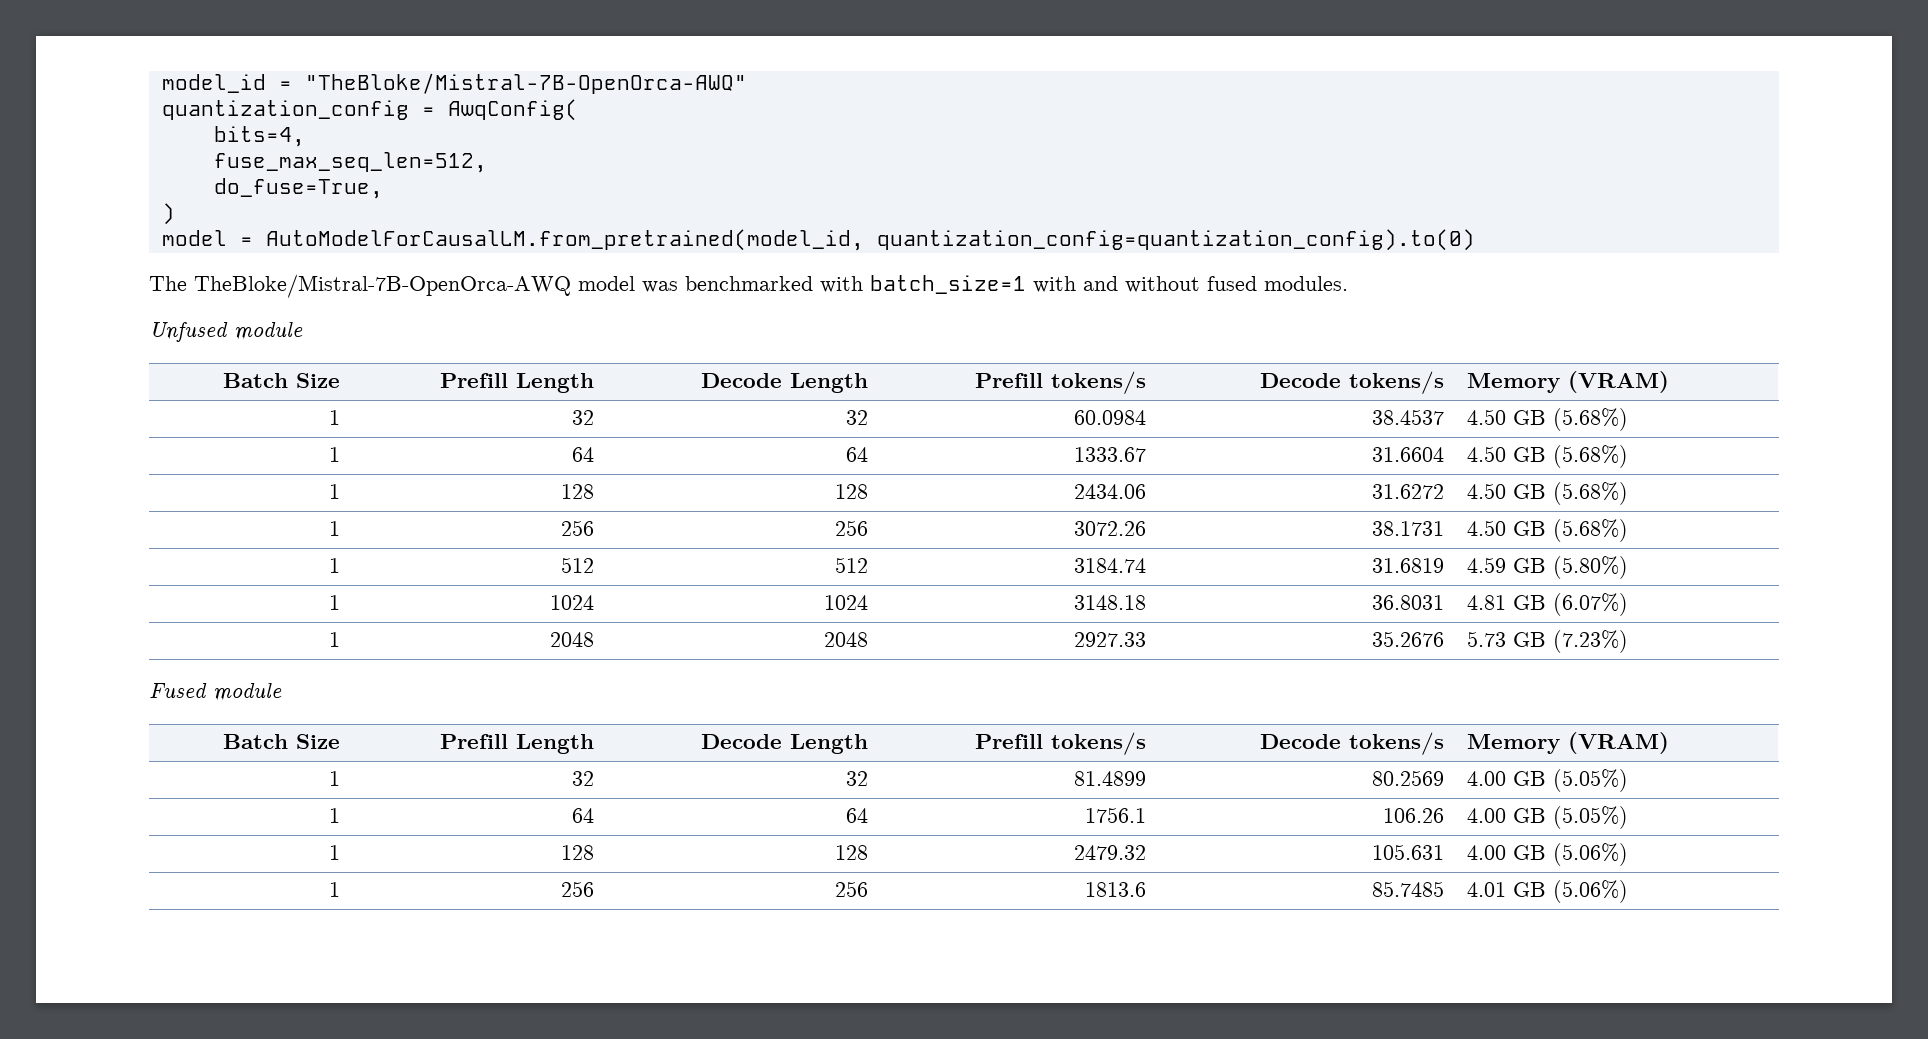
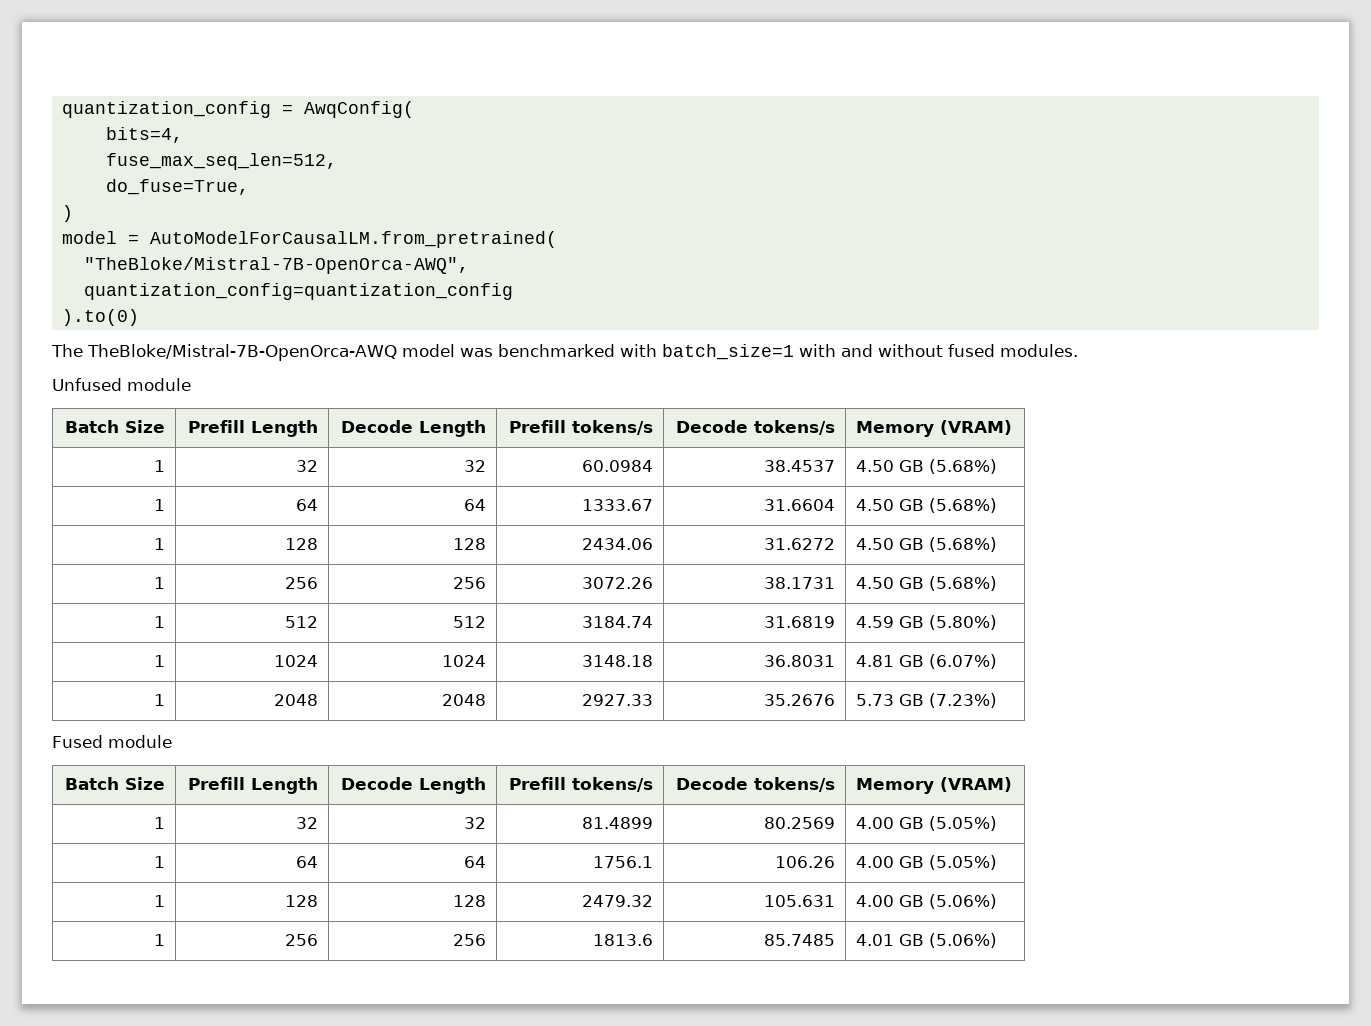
- model_id = "TheBloke/Mistral-7B-OpenOrca-AWQ"
- model = AutoModelForCausalLM.from_pretrained(model_id, quantization_config=quantization_config).to(0)
+ model = AutoModelForCausalLM.from_pretrained(
+ "TheBloke/Mistral-7B-OpenOrca-AWQ",
+ quantization_config=quantization_config
+ ).to(0)

